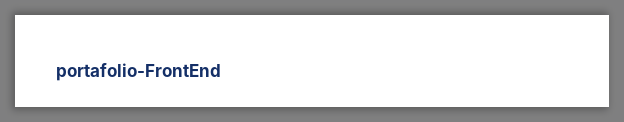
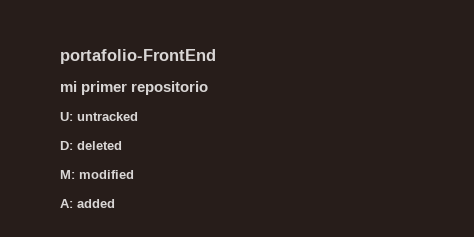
+ mi primer repositorio
+ U: untracked
+ D: deleted
+ M: modified
+ A: added

